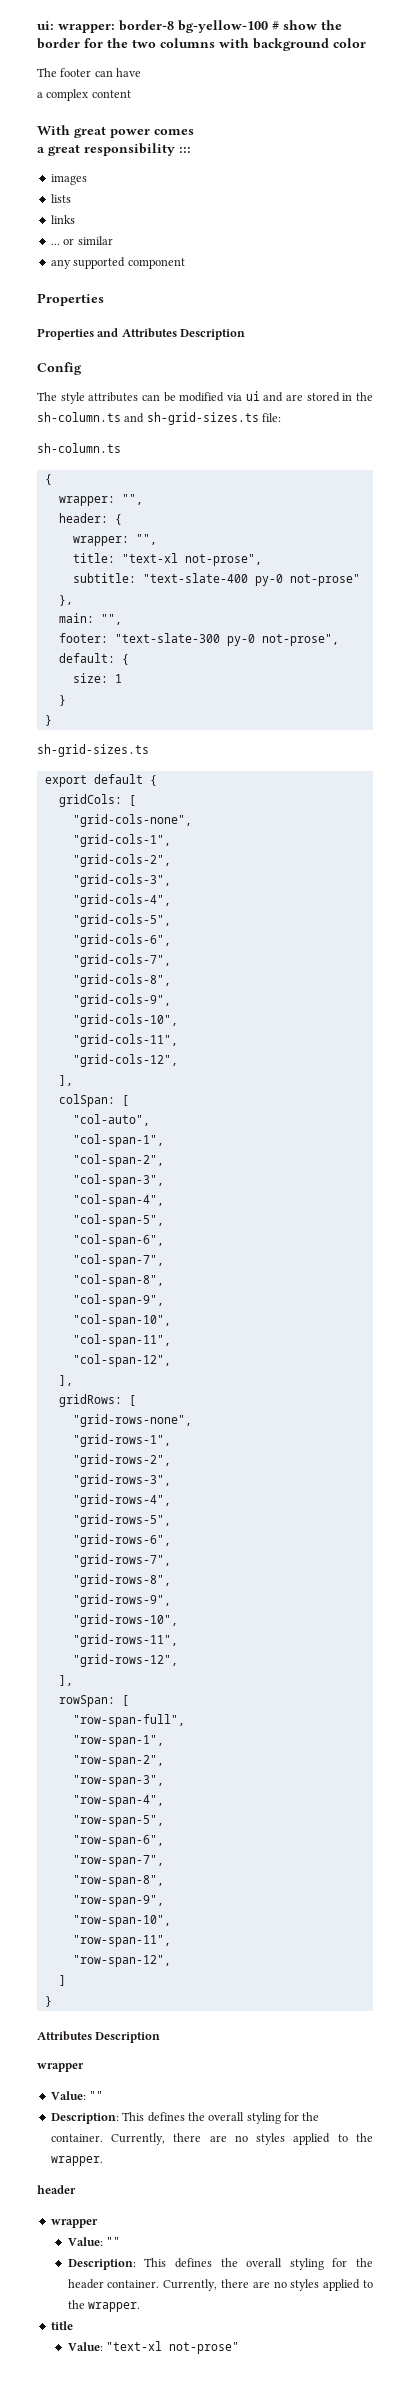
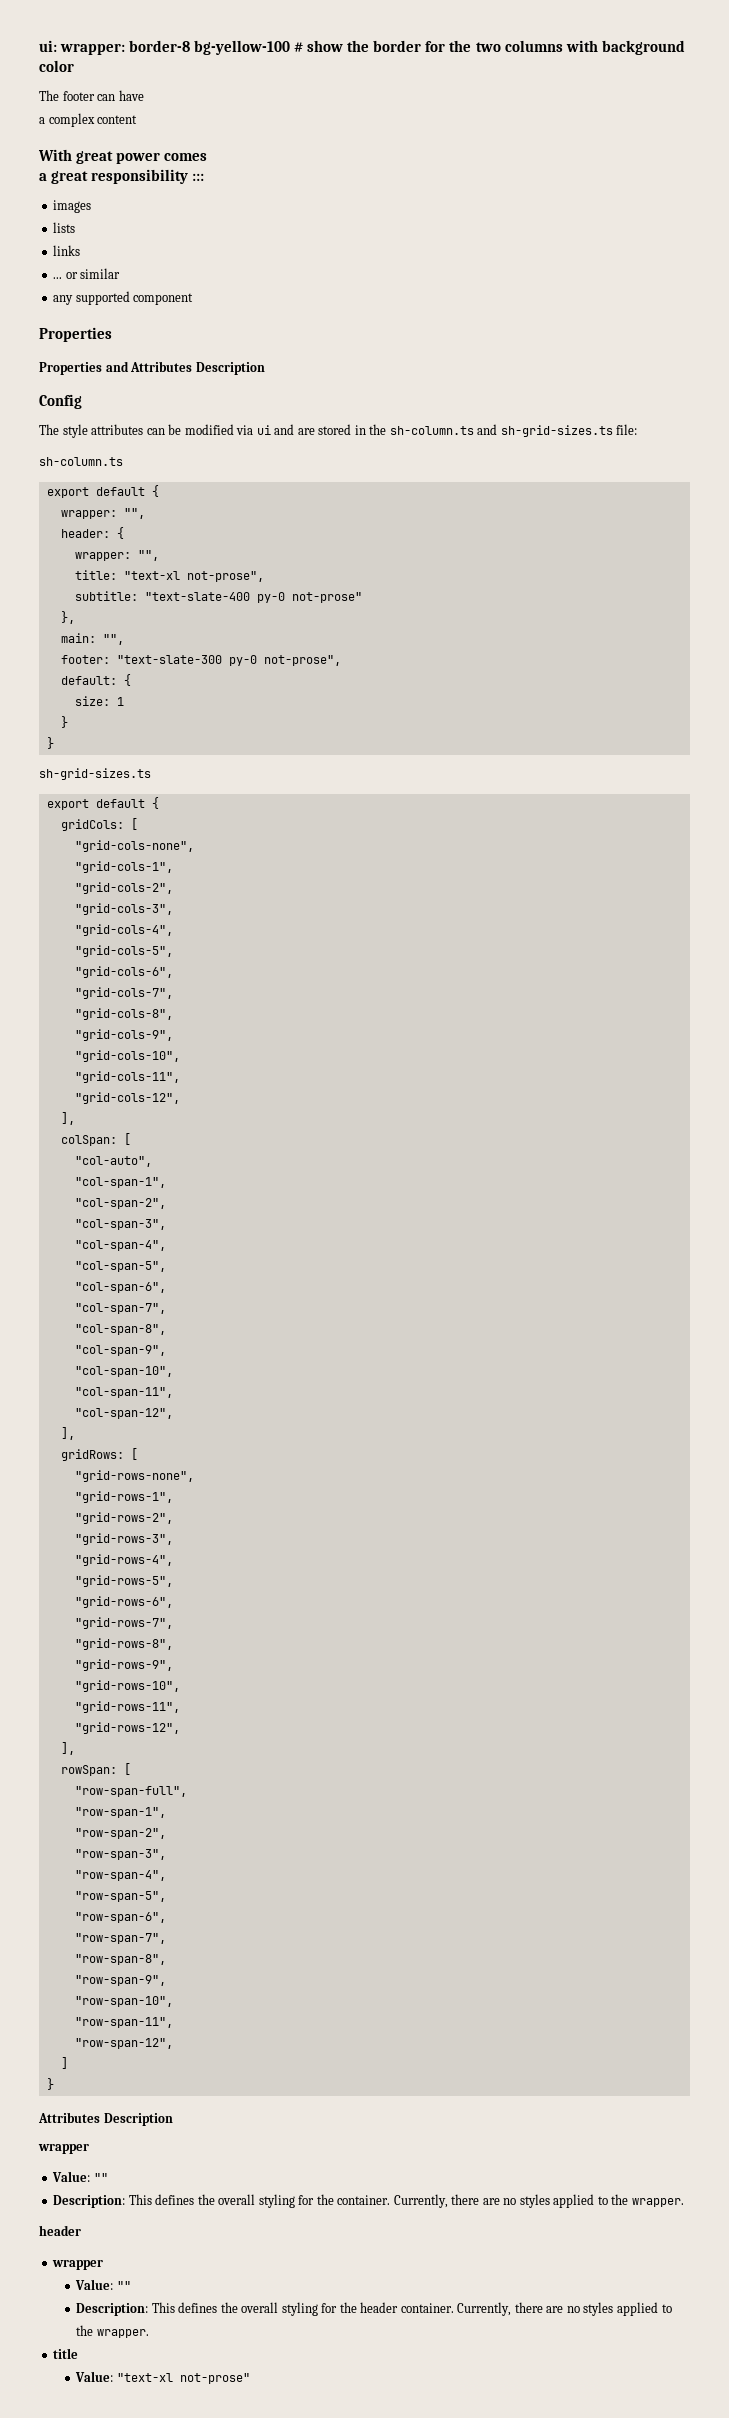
  The style attributes can be modified via ui and are stored in the sh-column.ts and sh-grid-sizes.ts file:
  sh-column.ts
- {
+ export default {

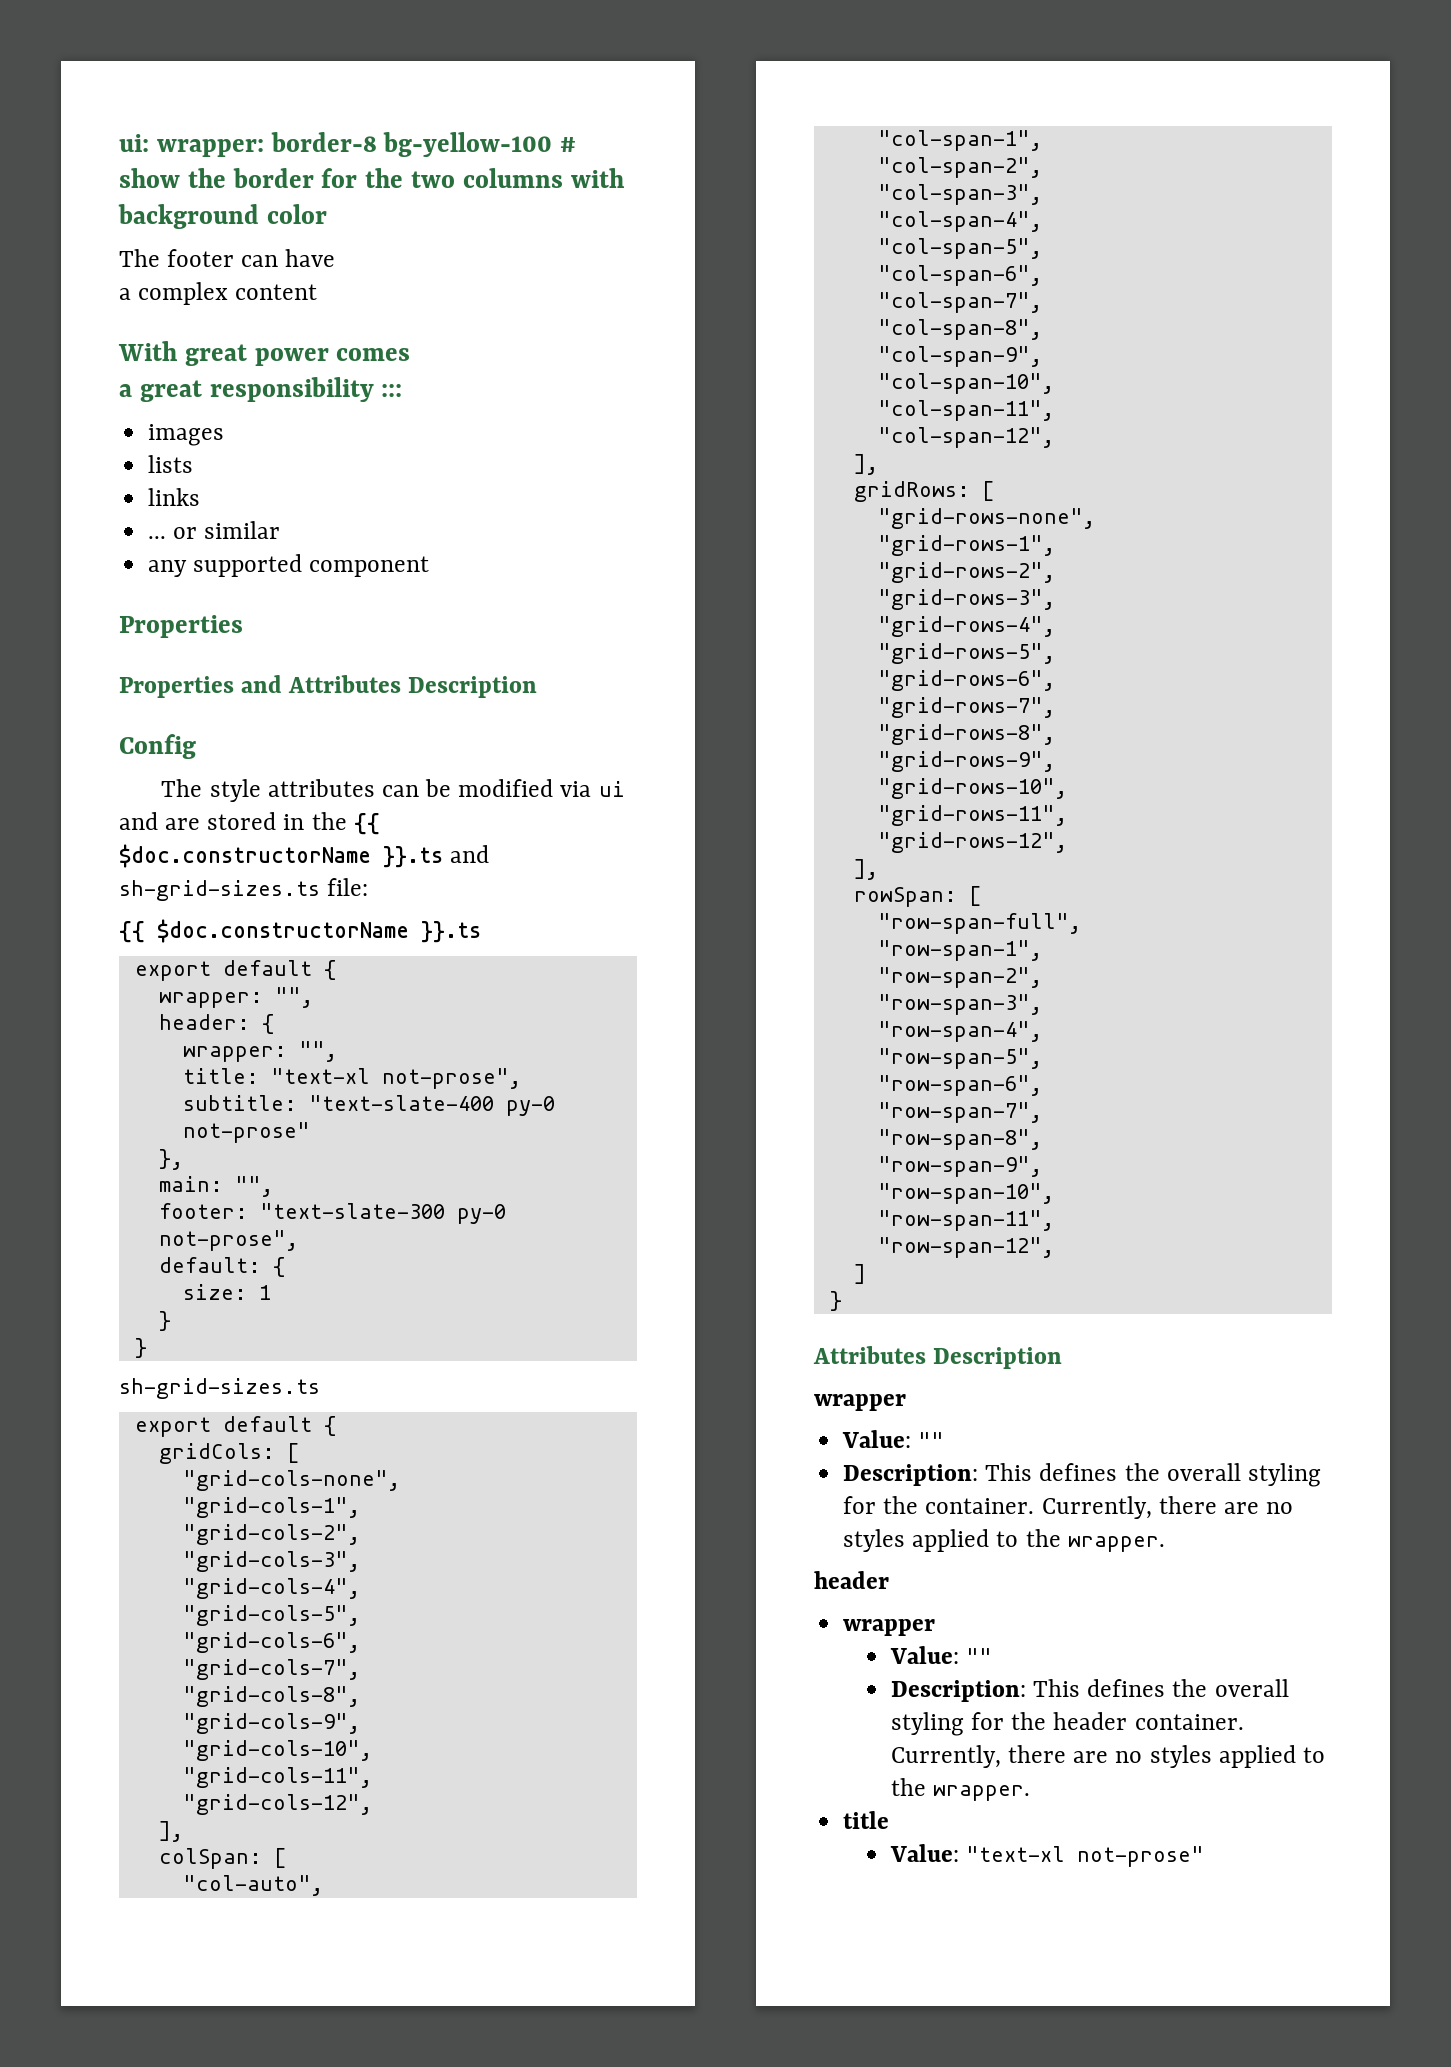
- The style attributes can be modified via ui and are stored in the sh-column.ts and sh-grid-sizes.ts file:
- sh-column.ts
+ The style attributes can be modified via ui and are stored in the {{ $doc.constructorName }}.ts and sh-grid-sizes.ts file:
+ {{ $doc.constructorName }}.ts

